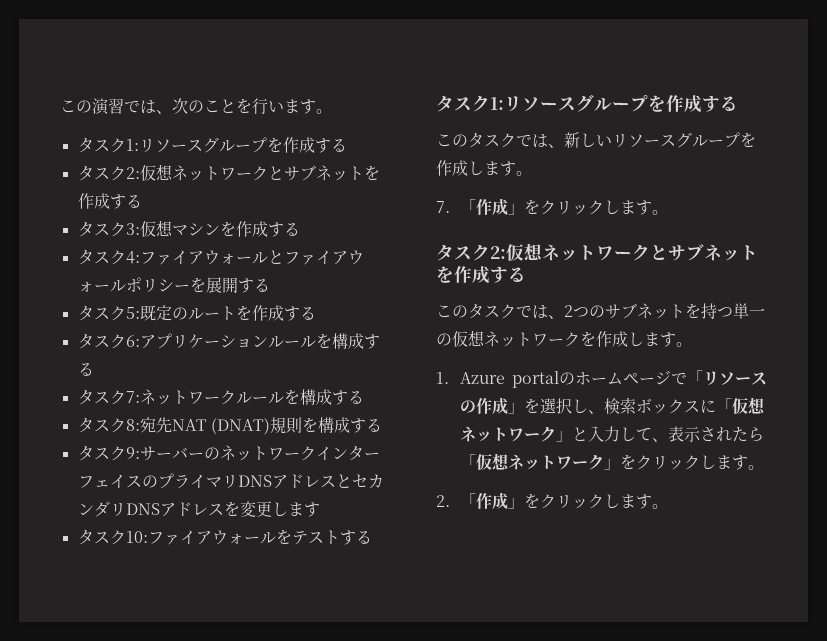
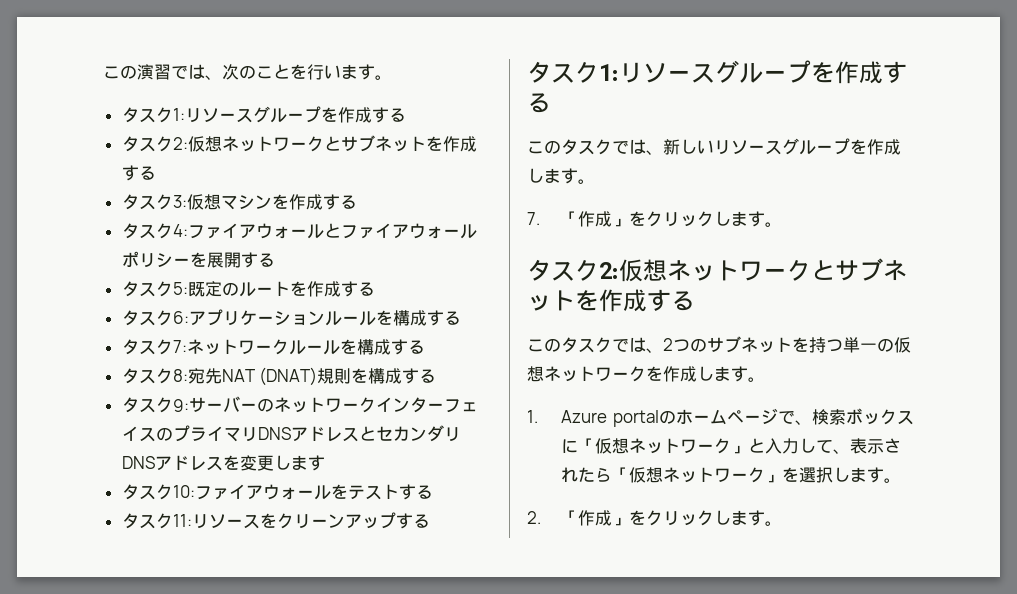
+ タスク11:リソースをクリーンアップする
- 1. Azure portalのホームページで「リソースの作成」を選択し、検索ボックスに「仮想ネットワーク」と入力して、表示されたら「仮想ネットワーク」をクリックします。
+ 1. Azure portalのホームページで、検索ボックスに「仮想ネットワーク」と入力して、表示されたら「仮想ネットワーク」を選択します。

